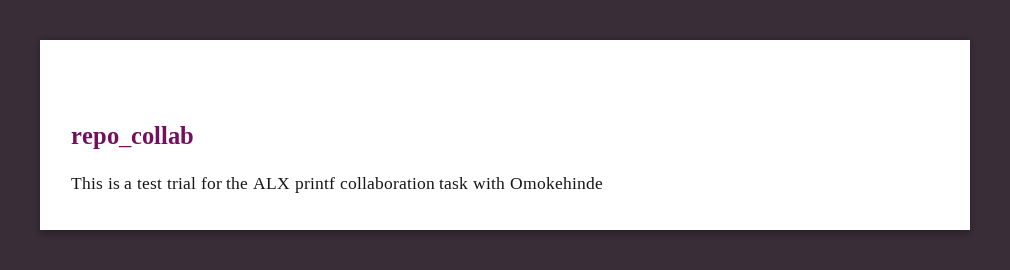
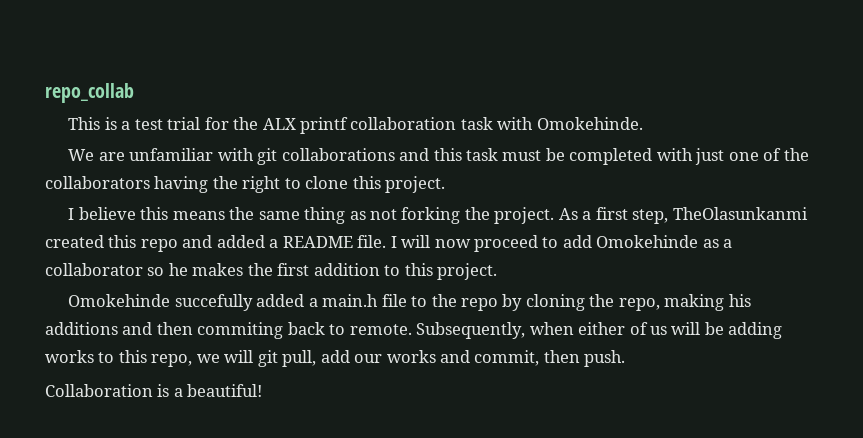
- This is a test trial for the ALX printf collaboration task with Omokehinde
+ This is a test trial for the ALX printf collaboration task with Omokehinde.
+ We are unfamiliar with git collaborations and this task must be completed with just one of the collaborators having the right to clone this project.
+ I believe this means the same thing as not forking the project. As a first step, TheOlasunkanmi created this repo and added a README file. I will now proceed to add Omokehinde as a collaborator so he makes the first addition to this project.
+ Omokehinde succefully added a main.h file to the repo by cloning the repo, making his additions and then commiting back to remote. Subsequently, when either of us will be adding works to this repo, we will git pull, add our works and commit, then push.
+ Collaboration is a beautiful!

